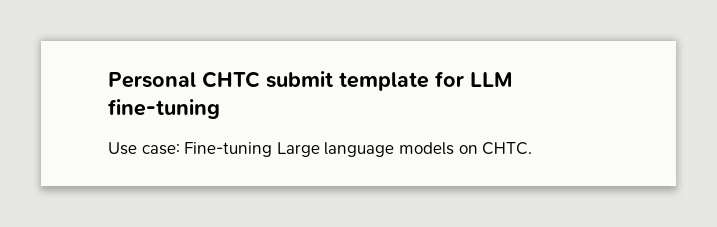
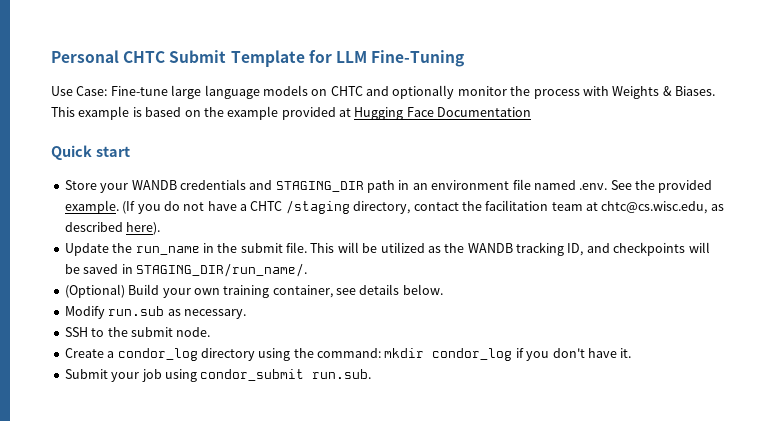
- Personal CHTC submit template for LLM fine-tuning
+ Personal CHTC Submit Template for LLM Fine-Tuning
- Use case: Fine-tuning Large language models on CHTC.
+ Use Case: Fine-tune large language models on CHTC and optionally monitor the process with Weights & Biases. This example is based on the example provided at Hugging Face Documentation
+ Quick start
+ Store your WANDB credentials and STAGING_DIR path in an environment file named .env. See the provided example. (If you do not have a CHTC /staging directory, contact the facilitation team at chtc@cs.wisc.edu, as described here).
+ Update the run_name in the submit file. This will be utilized as the WANDB tracking ID, and checkpoints will be saved in STAGING_DIR/run_name/.
+ (Optional) Build your own training container, see details below.
+ Modify run.sub as necessary.
+ SSH to the submit node.
+ Create a condor_log directory using the command: mkdir condor_log if you don't have it.
+ Submit your job using condor_submit run.sub.

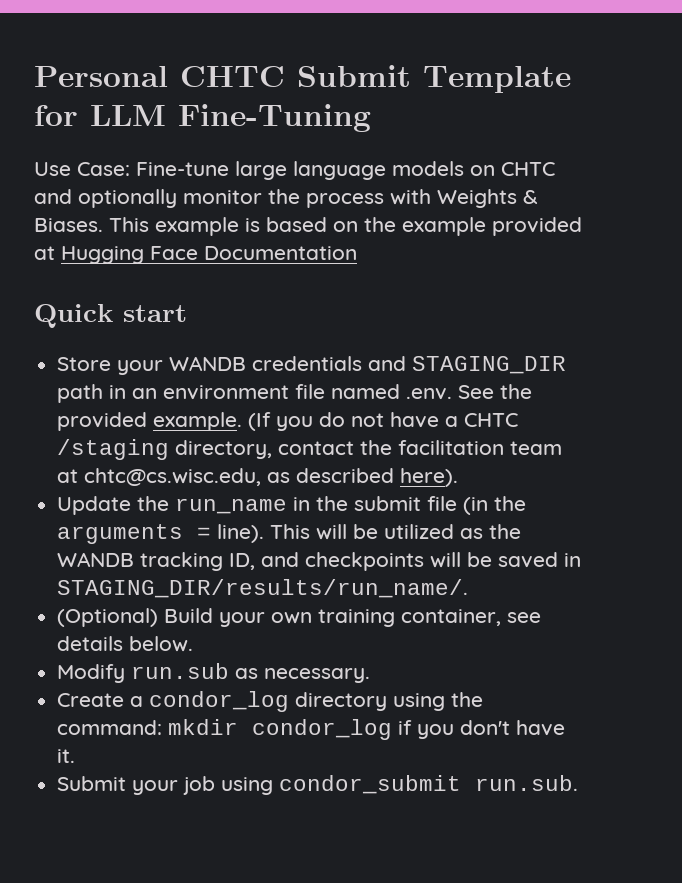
- Update the run_name in the submit file.
+ Update the run_name in the submit file (in the arguments = line).
- This will be utilized as the WANDB tracking ID, and checkpoints will be saved in STAGING_DIR/run_name/.
+ This will be utilized as the WANDB tracking ID, and checkpoints will be saved in STAGING_DIR/results/run_name/.
- SSH to the submit node.

